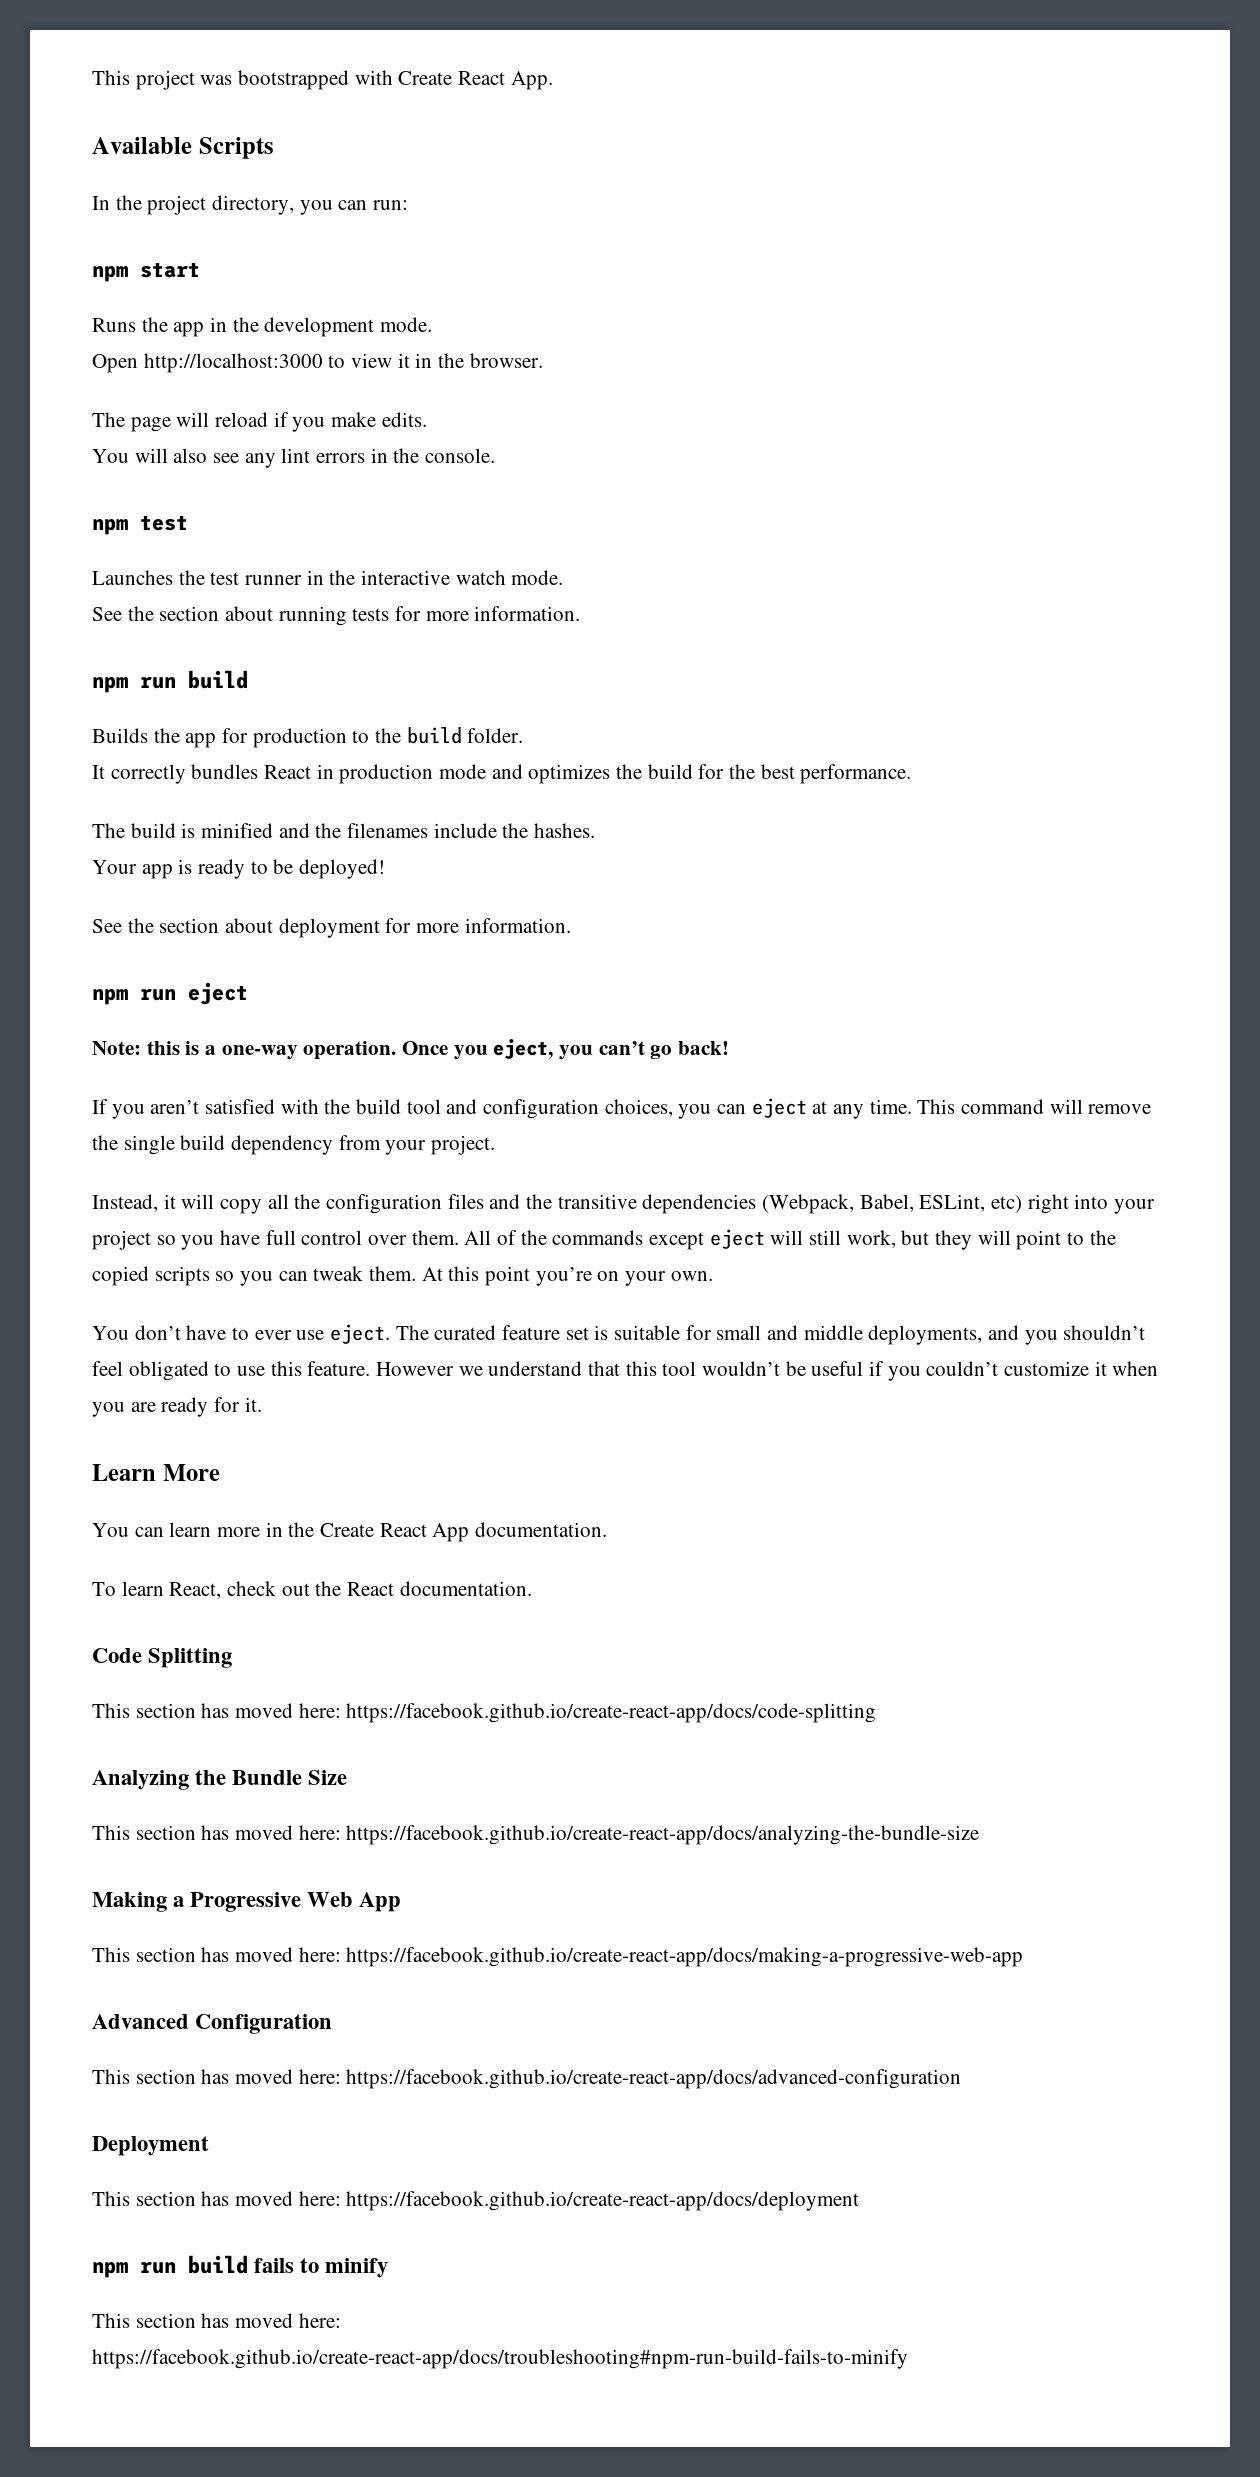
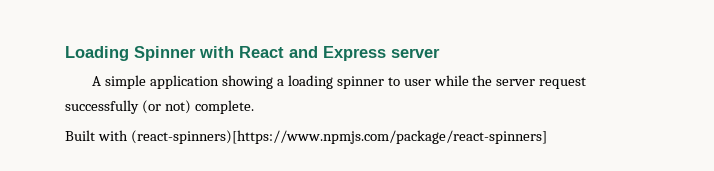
- This project was bootstrapped with Create React App.
- Available Scripts
- In the project directory, you can run:
- npm start
- Runs the app in the development mode.
- Open http://localhost:3000 to view it in the browser.
- The page will reload if you make edits.
- You will also see any lint errors in the console.
- npm test
- Launches the test runner in the interactive watch mode.
- See the section about running tests for more information.
- npm run build
- Builds the app for production to the build folder.
- It correctly bundles React in production mode and optimizes the build for the best performance.
- The build is minified and the filenames include the hashes.
- Your app is ready to be deployed!
- See the section about deployment for more information.
- npm run eject
- Note: this is a one-way operation. Once you eject, you can’t go back!
- If you aren’t satisfied with the build tool and configuration choices, you can eject at any time. This command will remove the single build dependency from your project.
- Instead, it will copy all the configuration files and the transitive dependencies (Webpack, Babel, ESLint, etc) right into your project so you have full control over them. All of the commands except eject will still work, but they will point to the copied scripts so you can tweak them. At this point you’re on your own.
- You don’t have to ever use eject. The curated feature set is suitable for small and middle deployments, and you shouldn’t feel obligated to use this feature. However we understand that this tool wouldn’t be useful if you couldn’t customize it when you are ready for it.
- Learn More
- You can learn more in the Create React App documentation.
- To learn React, check out the React documentation.
- Code Splitting
- This section has moved here: https://facebook.github.io/create-react-app/docs/code-splitting
- Analyzing the Bundle Size
- This section has moved here: https://facebook.github.io/create-react-app/docs/analyzing-the-bundle-size
- Making a Progressive Web App
- This section has moved here: https://facebook.github.io/create-react-app/docs/making-a-progressive-web-app
- Advanced Configuration
- This section has moved here: https://facebook.github.io/create-react-app/docs/advanced-configuration
- Deployment
- This section has moved here: https://facebook.github.io/create-react-app/docs/deployment
- npm run build fails to minify
- This section has moved here: https://facebook.github.io/create-react-app/docs/troubleshooting#npm-run-build-fails-to-minify
+ Loading Spinner with React and Express server
+ A simple application showing a loading spinner to user while the server request successfully (or not) complete.
+ Built with (react-spinners)[https://www.npmjs.com/package/react-spinners]

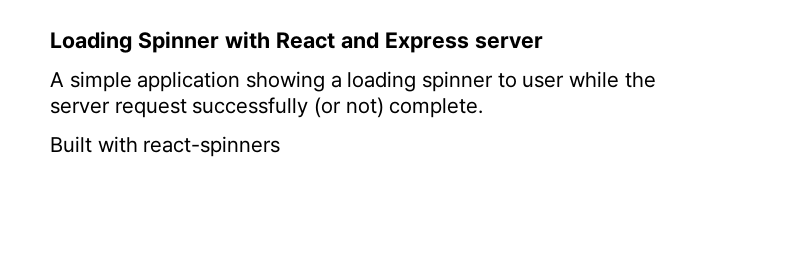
- Built with (react-spinners)[https://www.npmjs.com/package/react-spinners]
+ Built with react-spinners

